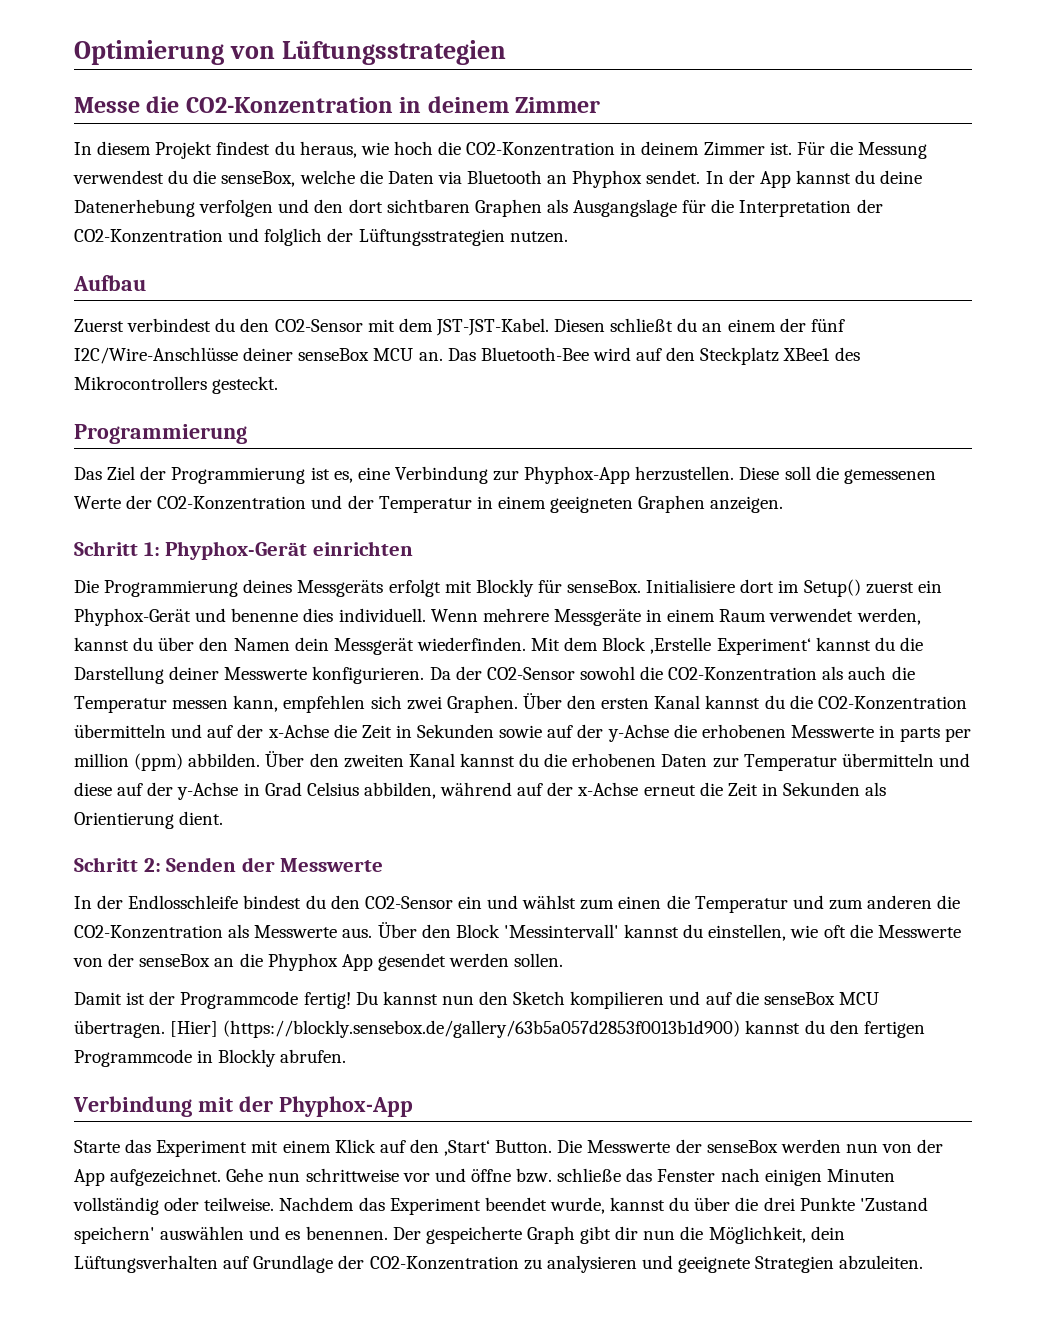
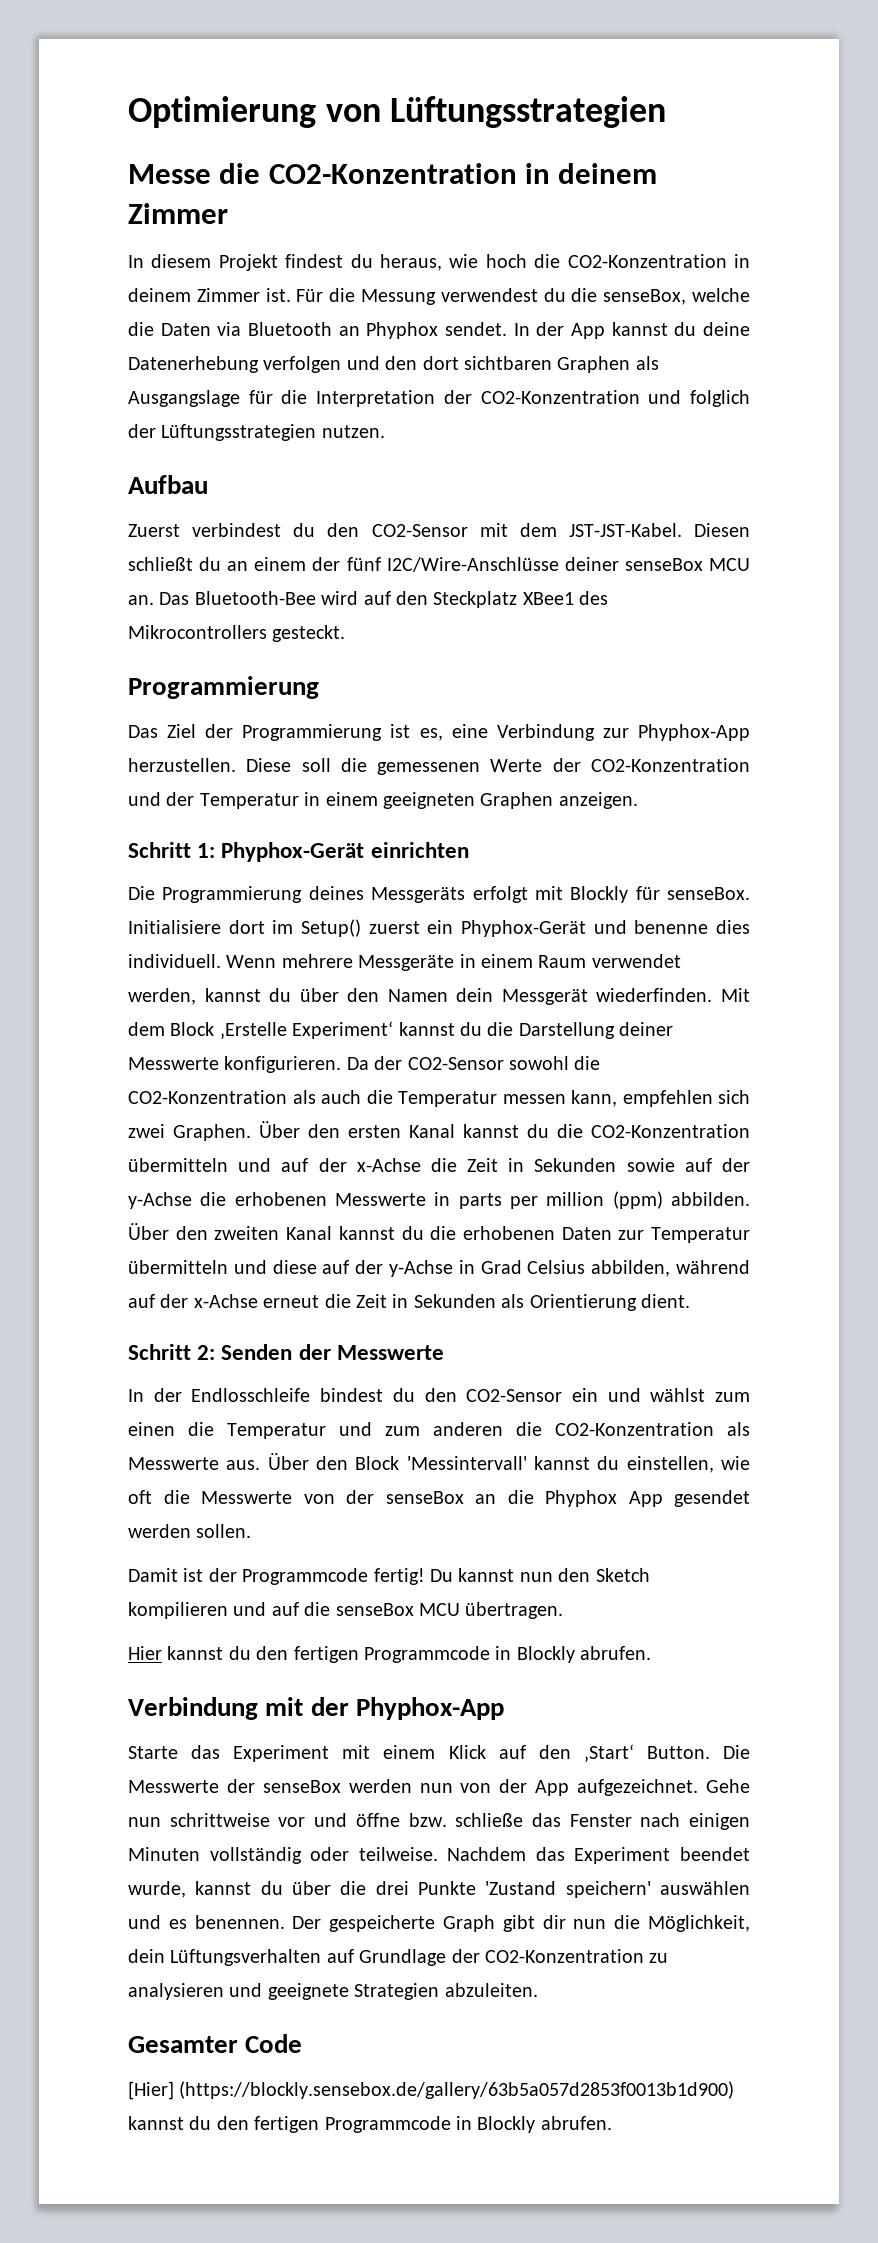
- Du kannst nun den Sketch kompilieren und auf die senseBox MCU übertragen. [Hier] (https://blockly.sensebox.de/gallery/63b5a057d2853f0013b1d900) kannst du den fertigen Programmcode in Blockly abrufen.
+ Du kannst nun den Sketch kompilieren und auf die senseBox MCU übertragen.
+ Hier kannst du den fertigen Programmcode in Blockly abrufen.
+ Gesamter Code
+ [Hier] (https://blockly.sensebox.de/gallery/63b5a057d2853f0013b1d900) kannst du den fertigen Programmcode in Blockly abrufen.

